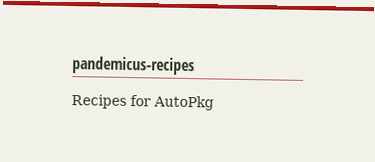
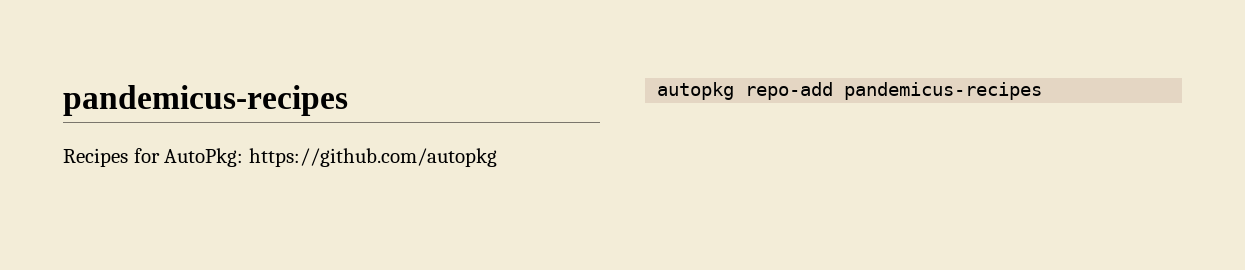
- Recipes for AutoPkg
+ Recipes for AutoPkg: https://github.com/autopkg
+ autopkg repo-add pandemicus-recipes

